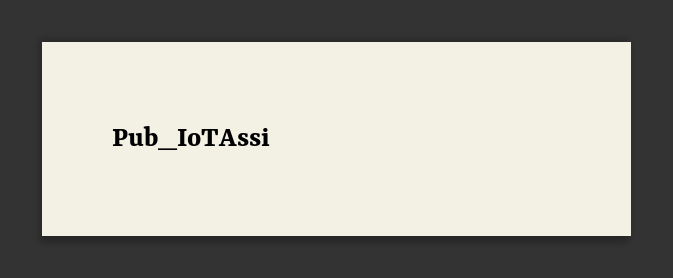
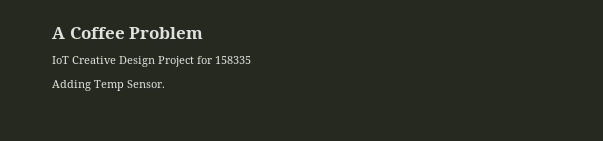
- Pub_IoTAssi
+ A Coffee Problem
+ IoT Creative Design Project for 158335
+ Adding Temp Sensor.

